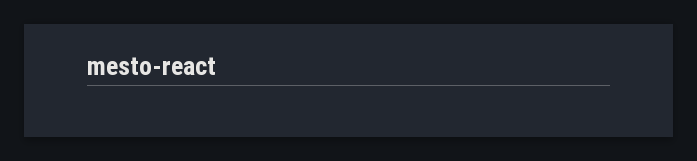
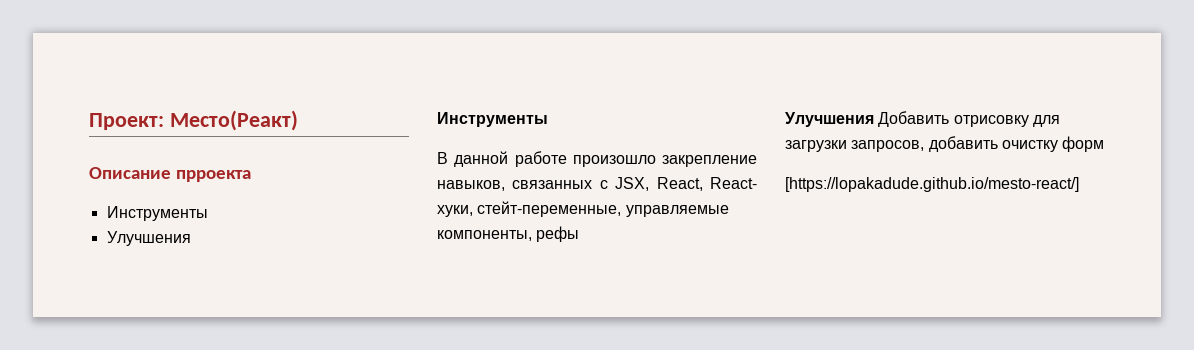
- mesto-react
+ Проект: Место(Реакт)
+ Описание прроекта
+ Инструменты
+ Улучшения
+ Инструменты
+ В данной работе произошло закрепление навыков, связанных с JSX, React, React- хуки, стейт-переменные, управляемые компоненты, рефы
+ Улучшения Добавить отрисовку для загрузки запросов, добавить очистку форм
+ [https://lopakadude.github.io/mesto-react/]

